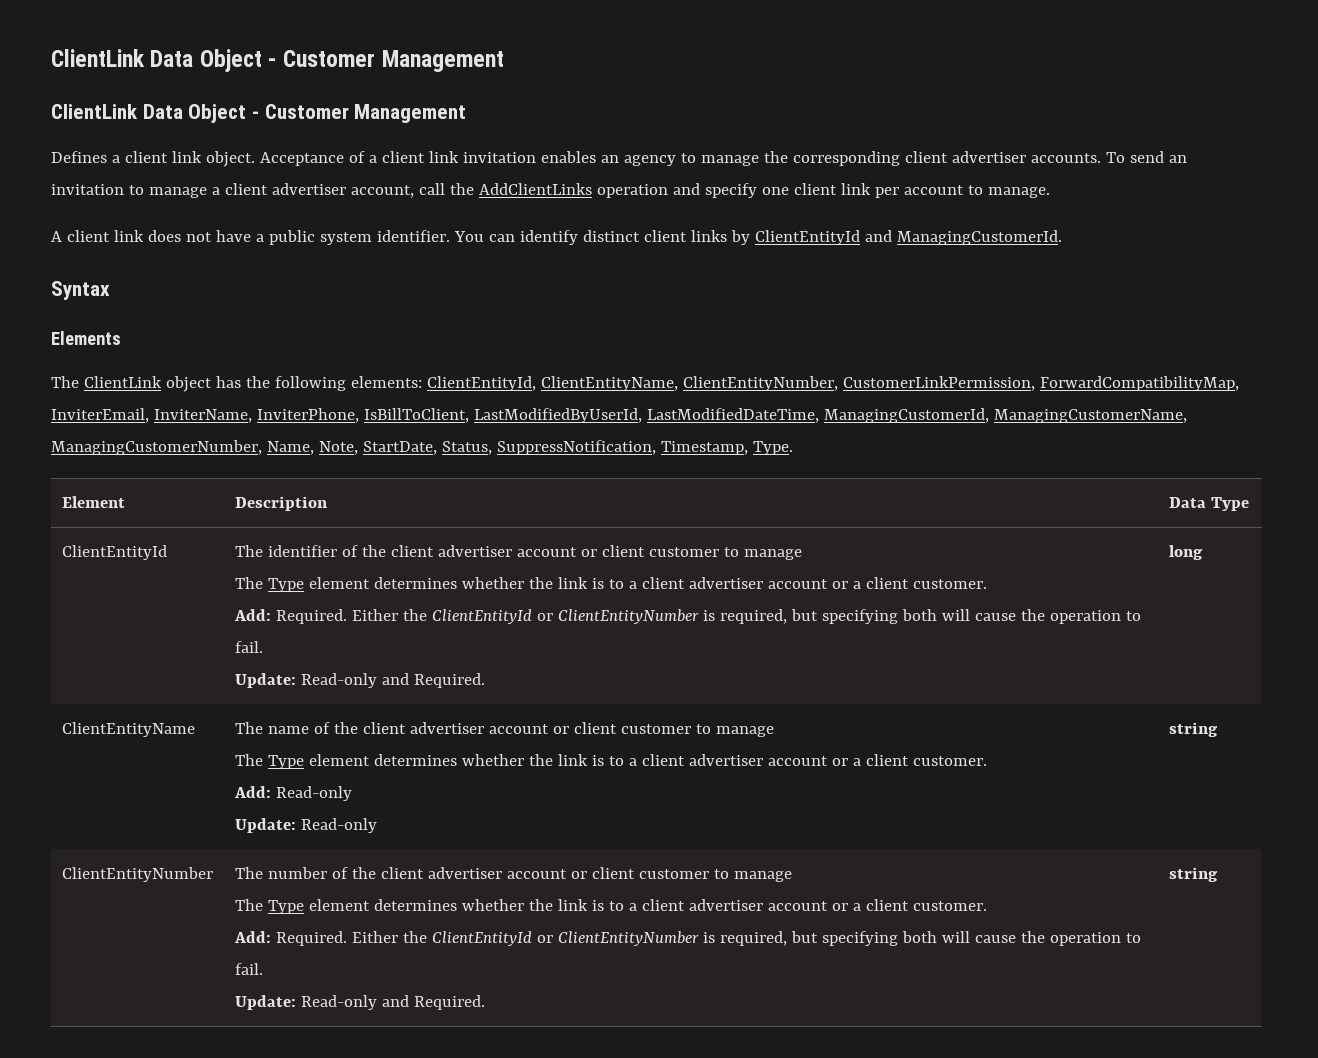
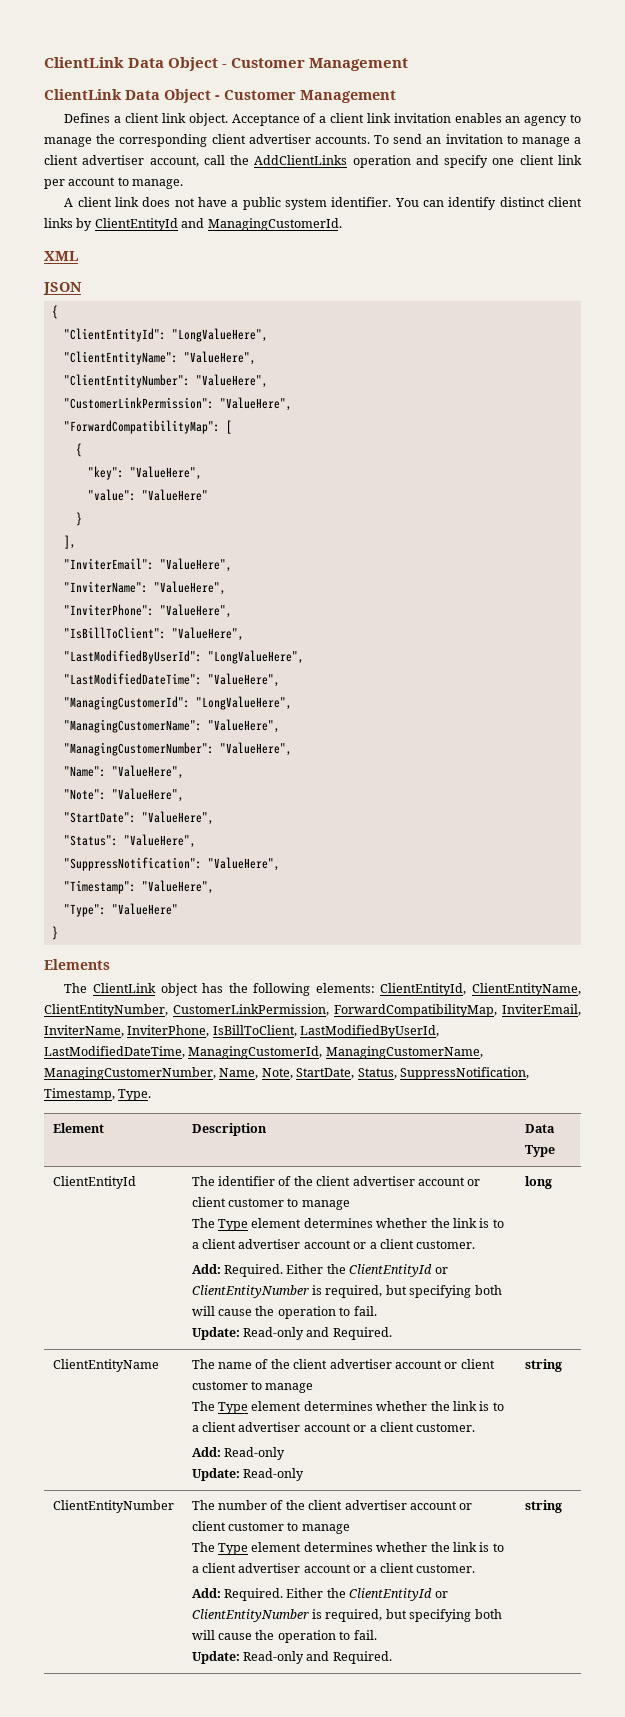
- Syntax
+ XML
+ JSON
+ {
+ "ClientEntityId": "LongValueHere",
+ "ClientEntityName": "ValueHere",
+ "ClientEntityNumber": "ValueHere",
+ "CustomerLinkPermission": "ValueHere",
+ "ForwardCompatibilityMap": [
+ {
+ "key": "ValueHere",
+ "value": "ValueHere"
+ }
+ ],
+ "InviterEmail": "ValueHere",
+ "InviterName": "ValueHere",
+ "InviterPhone": "ValueHere",
+ "IsBillToClient": "ValueHere",
+ "LastModifiedByUserId": "LongValueHere",
+ "LastModifiedDateTime": "ValueHere",
+ "ManagingCustomerId": "LongValueHere",
+ "ManagingCustomerName": "ValueHere",
+ "ManagingCustomerNumber": "ValueHere",
+ "Name": "ValueHere",
+ "Note": "ValueHere",
+ "StartDate": "ValueHere",
+ "Status": "ValueHere",
+ "SuppressNotification": "ValueHere",
+ "Timestamp": "ValueHere",
+ "Type": "ValueHere"
+ }

